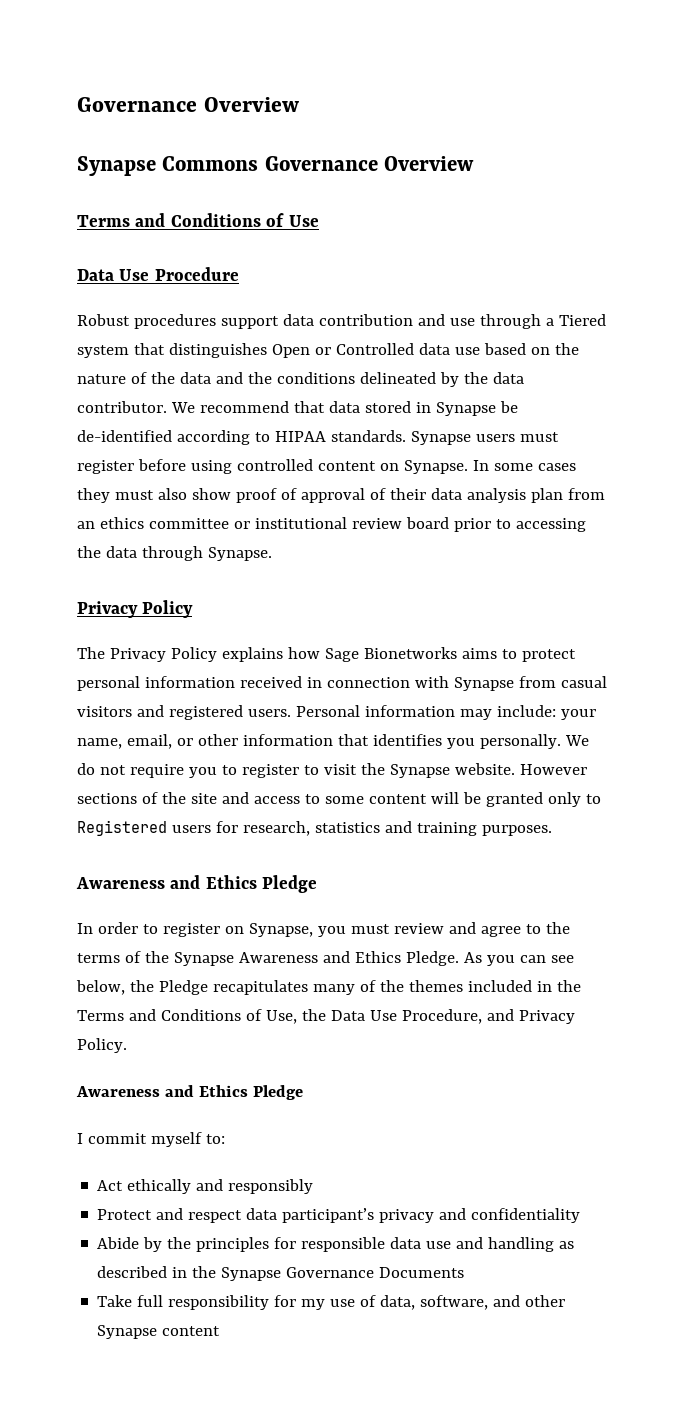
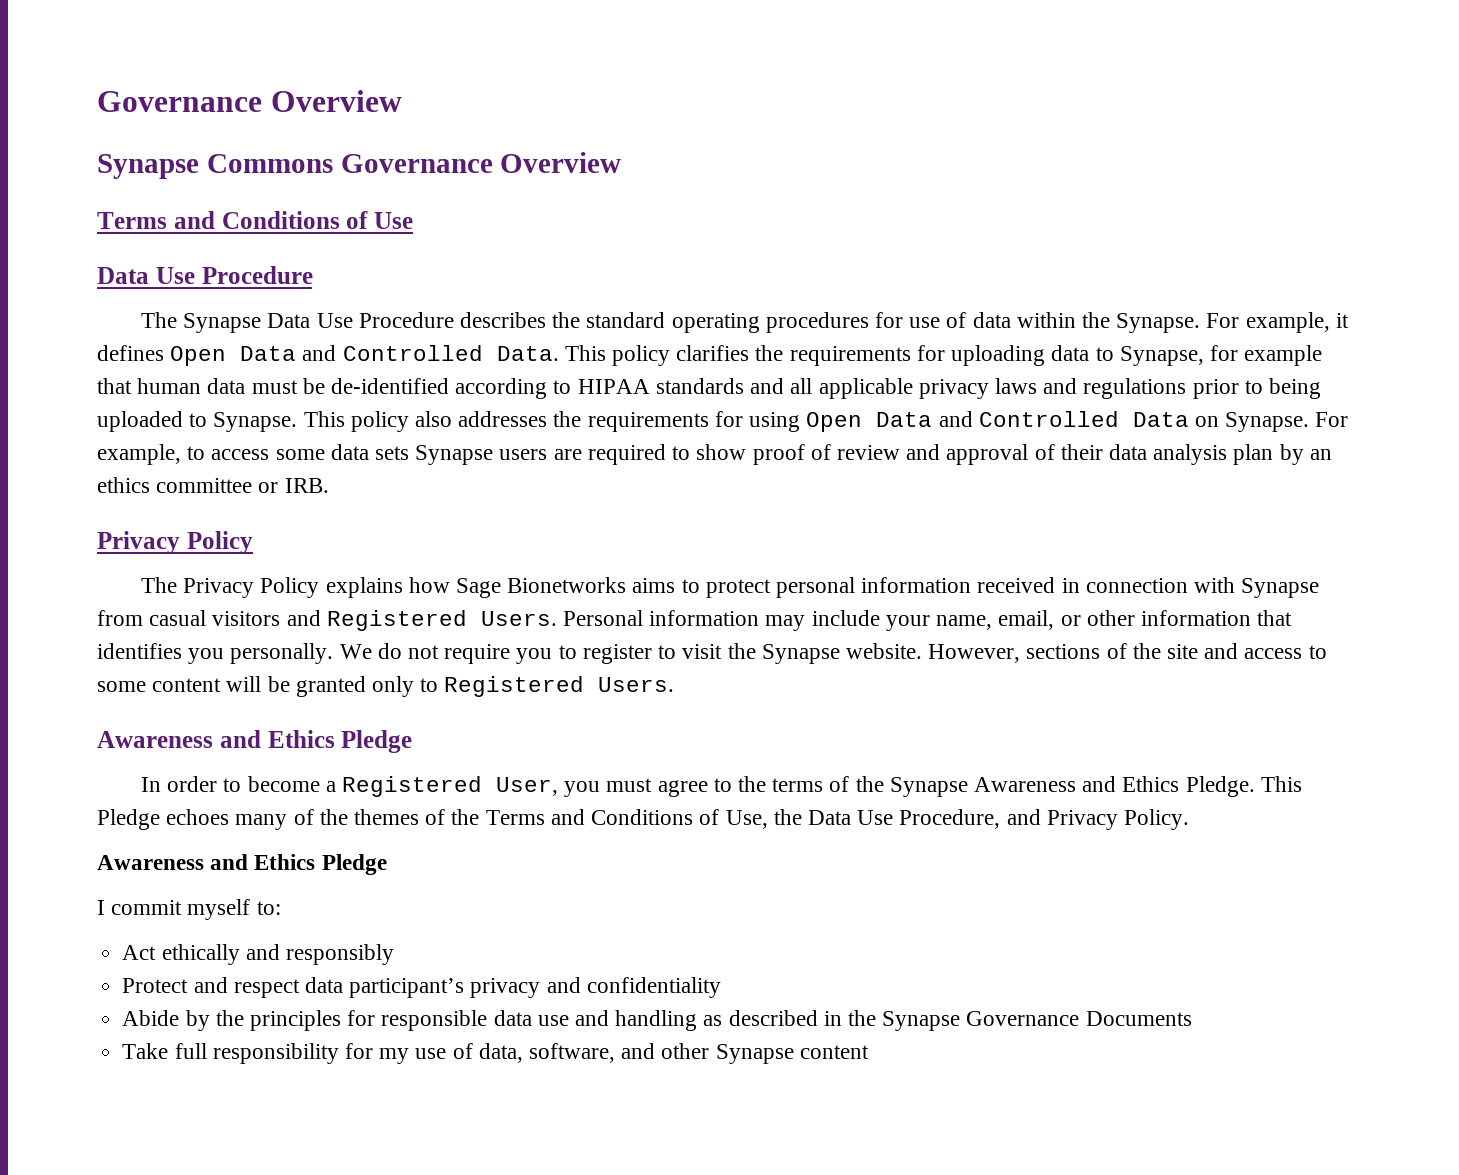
- Robust procedures support data contribution and use through a Tiered system that distinguishes Open or Controlled data use based on the nature of the data and the conditions delineated by the data contributor. We recommend that data stored in Synapse be de-identified according to HIPAA standards. Synapse users must register before using controlled content on Synapse. In some cases they must also show proof of approval of their data analysis plan from an ethics committee or institutional review board prior to accessing the data through Synapse.
+ The Synapse Data Use Procedure describes the standard operating procedures for use of data within the Synapse. For example, it defines Open Data and Controlled Data. This policy clarifies the requirements for uploading data to Synapse, for example that human data must be de-identified according to HIPAA standards and all applicable privacy laws and regulations prior to being uploaded to Synapse. This policy also addresses the requirements for using Open Data and Controlled Data on Synapse. For example, to access some data sets Synapse users are required to show proof of review and approval of their data analysis plan by an ethics committee or IRB.
- The Privacy Policy explains how Sage Bionetworks aims to protect personal information received in connection with Synapse from casual visitors and registered users.
+ The Privacy Policy explains how Sage Bionetworks aims to protect personal information received in connection with Synapse from casual visitors and Registered Users.
- Personal information may include: your name, email, or other information that identifies you personally.
+ Personal information may include your name, email, or other information that identifies you personally.
- However sections of the site and access to some content will be granted only to Registered users for research, statistics and training purposes.
+ However, sections of the site and access to some content will be granted only to Registered Users.
- In order to register on Synapse, you must review and agree to the terms of the Synapse Awareness and Ethics Pledge.
+ In order to become a Registered User, you must agree to the terms of the Synapse Awareness and Ethics Pledge.
- As you can see below, the Pledge recapitulates many of the themes included in the Terms and Conditions of Use, the Data Use Procedure, and Privacy Policy.
+ This Pledge echoes many of the themes of the Terms and Conditions of Use, the Data Use Procedure, and Privacy Policy.

